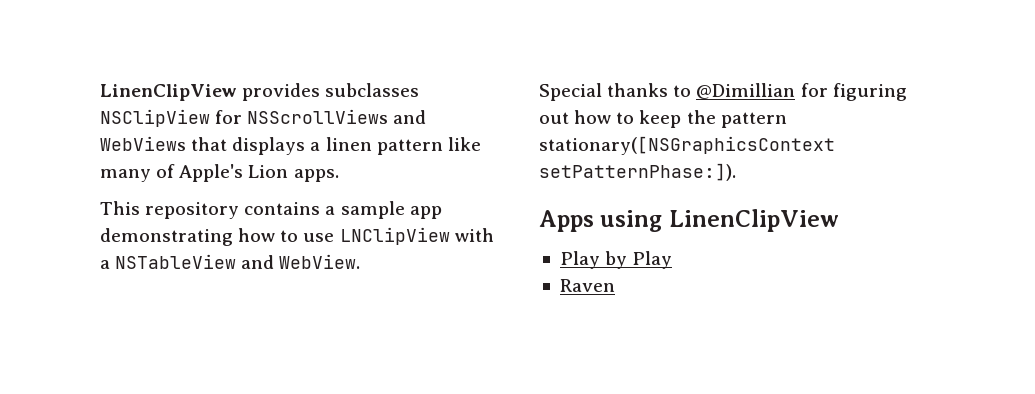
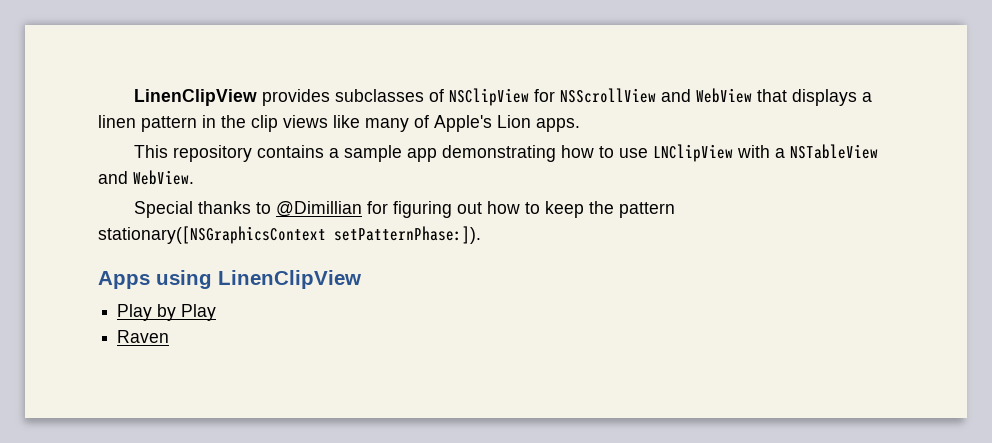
- LinenClipView provides subclasses NSClipView for NSScrollViews and WebViews that displays a linen pattern like many of Apple's Lion apps.
+ LinenClipView provides subclasses of NSClipView for NSScrollView and WebView that displays a linen pattern in the clip views like many of Apple's Lion apps.

